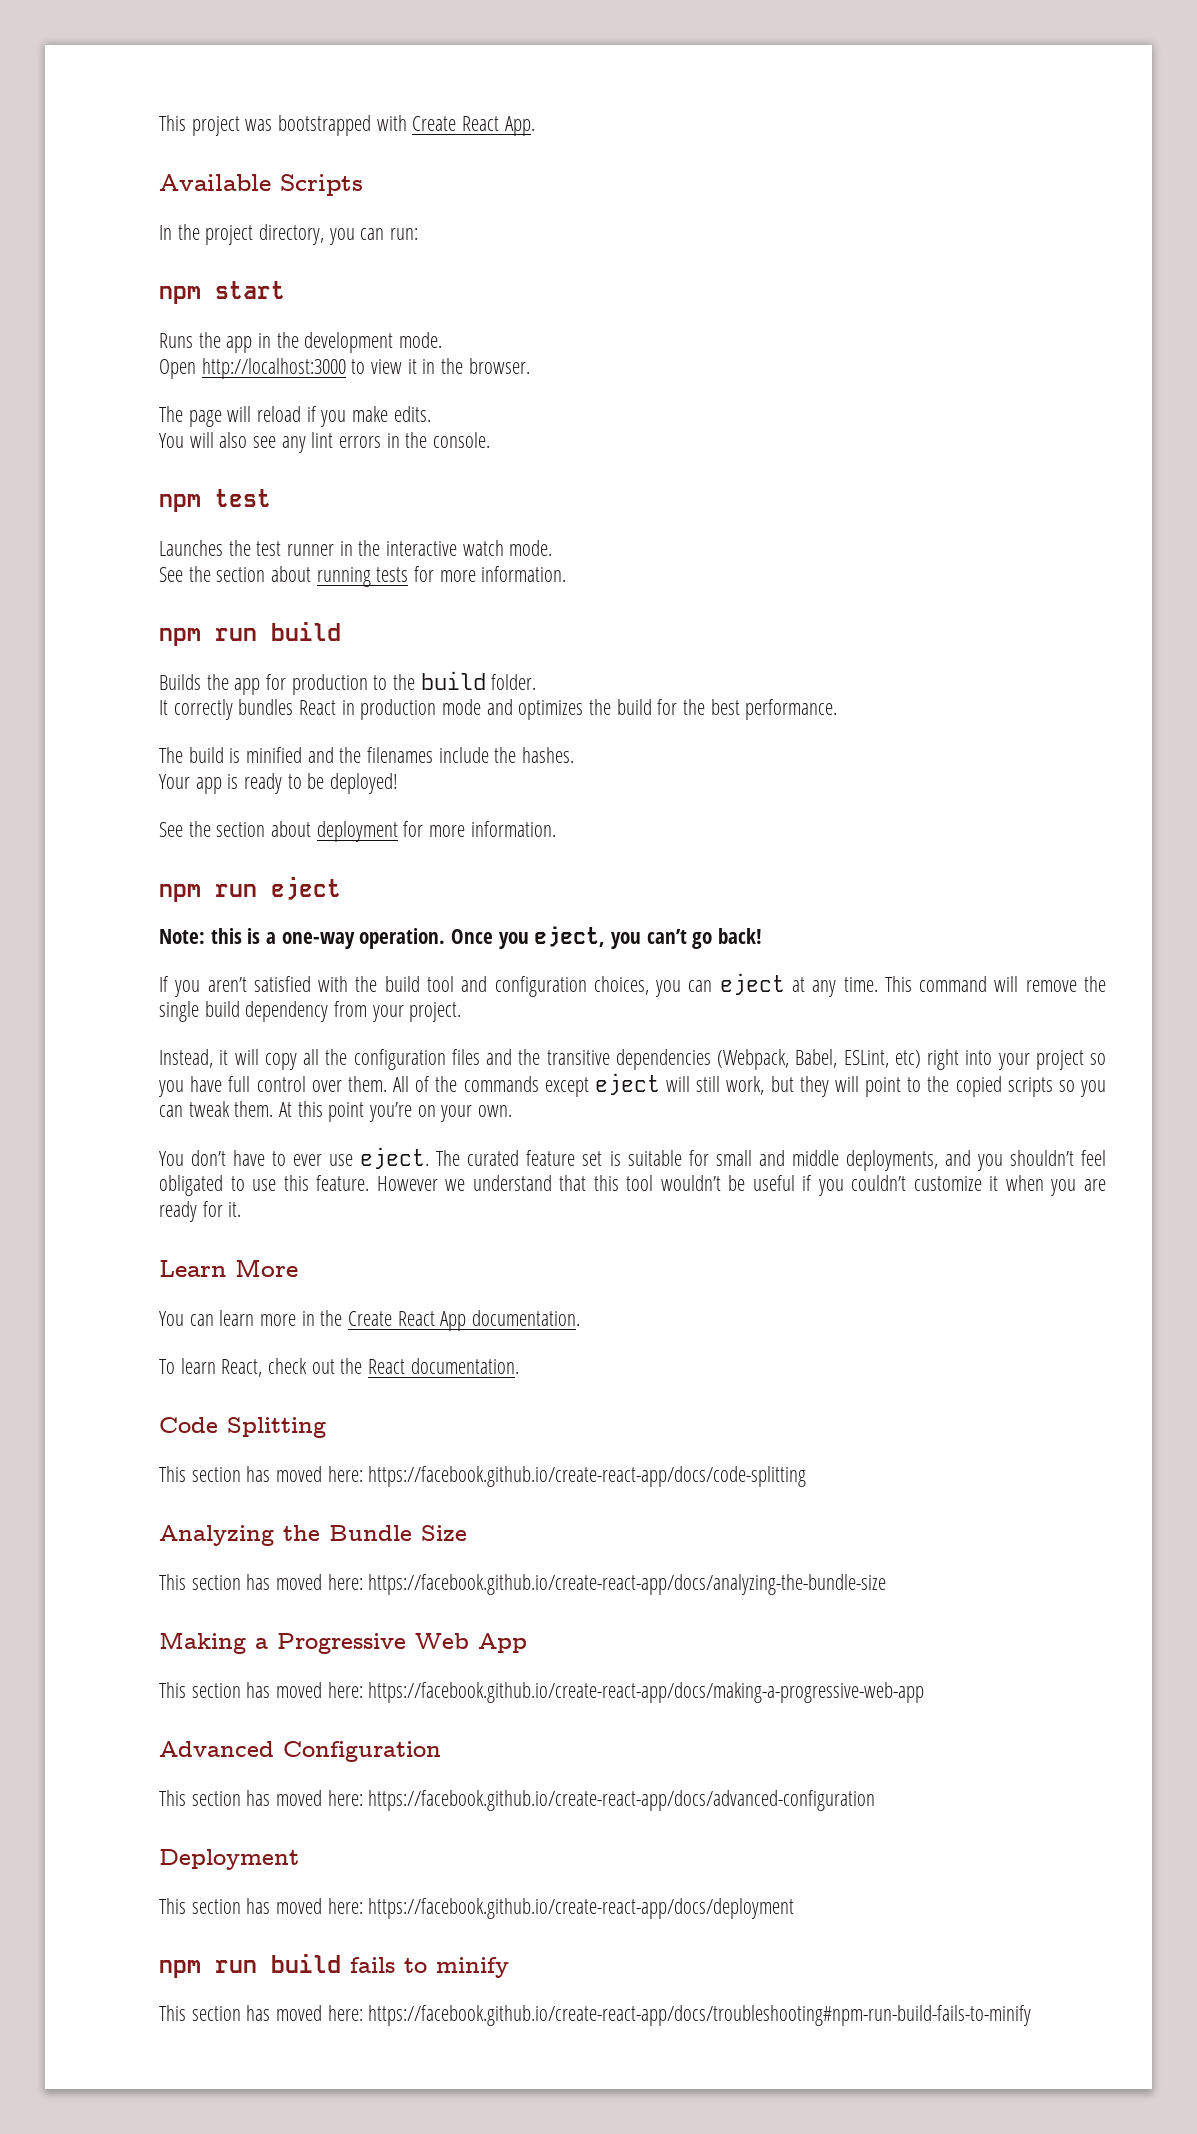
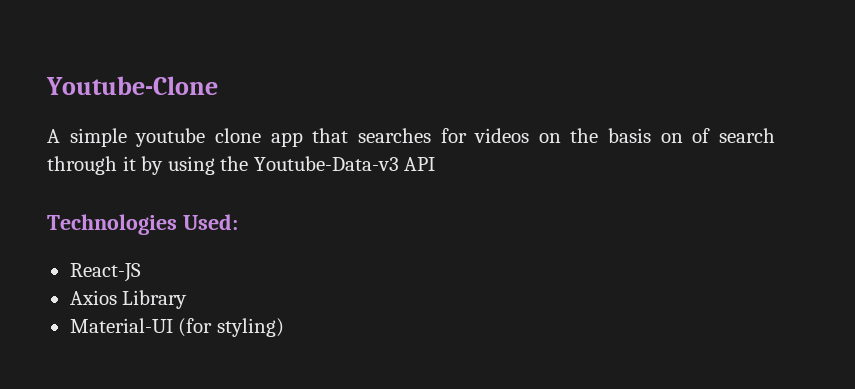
- This project was bootstrapped with Create React App.
- Available Scripts
- In the project directory, you can run:
- npm start
- Runs the app in the development mode.
- Open http://localhost:3000 to view it in the browser.
- The page will reload if you make edits.
- You will also see any lint errors in the console.
- npm test
- Launches the test runner in the interactive watch mode.
- See the section about running tests for more information.
- npm run build
- Builds the app for production to the build folder.
- It correctly bundles React in production mode and optimizes the build for the best performance.
- The build is minified and the filenames include the hashes.
- Your app is ready to be deployed!
- See the section about deployment for more information.
- npm run eject
- Note: this is a one-way operation. Once you eject, you can’t go back!
- If you aren’t satisfied with the build tool and configuration choices, you can eject at any time. This command will remove the single build dependency from your project.
- Instead, it will copy all the configuration files and the transitive dependencies (Webpack, Babel, ESLint, etc) right into your project so you have full control over them. All of the commands except eject will still work, but they will point to the copied scripts so you can tweak them. At this point you’re on your own.
- You don’t have to ever use eject. The curated feature set is suitable for small and middle deployments, and you shouldn’t feel obligated to use this feature. However we understand that this tool wouldn’t be useful if you couldn’t customize it when you are ready for it.
- Learn More
- You can learn more in the Create React App documentation.
- To learn React, check out the React documentation.
- Code Splitting
- This section has moved here: https://facebook.github.io/create-react-app/docs/code-splitting
- Analyzing the Bundle Size
- This section has moved here: https://facebook.github.io/create-react-app/docs/analyzing-the-bundle-size
- Making a Progressive Web App
- This section has moved here: https://facebook.github.io/create-react-app/docs/making-a-progressive-web-app
- Advanced Configuration
- This section has moved here: https://facebook.github.io/create-react-app/docs/advanced-configuration
- Deployment
- This section has moved here: https://facebook.github.io/create-react-app/docs/deployment
- npm run build fails to minify
- This section has moved here: https://facebook.github.io/create-react-app/docs/troubleshooting#npm-run-build-fails-to-minify
+ Youtube-Clone
+ A simple youtube clone app that searches for videos on the basis on of search through it by using the Youtube-Data-v3 API
+ Technologies Used:
+ React-JS
+ Axios Library
+ Material-UI (for styling)

